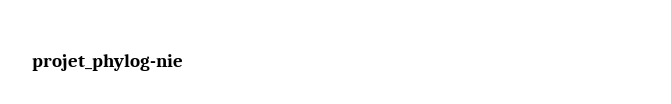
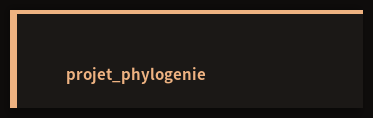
- projet_phylog-nie
+ projet_phylogenie

